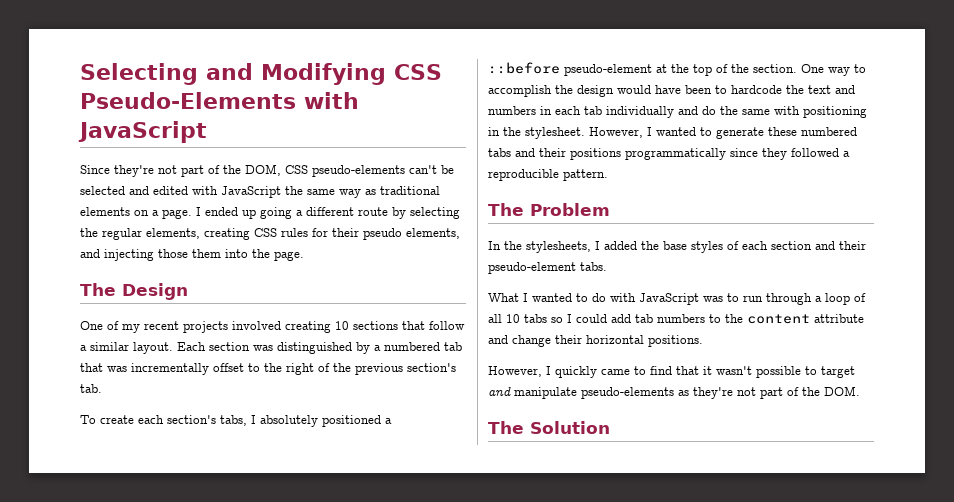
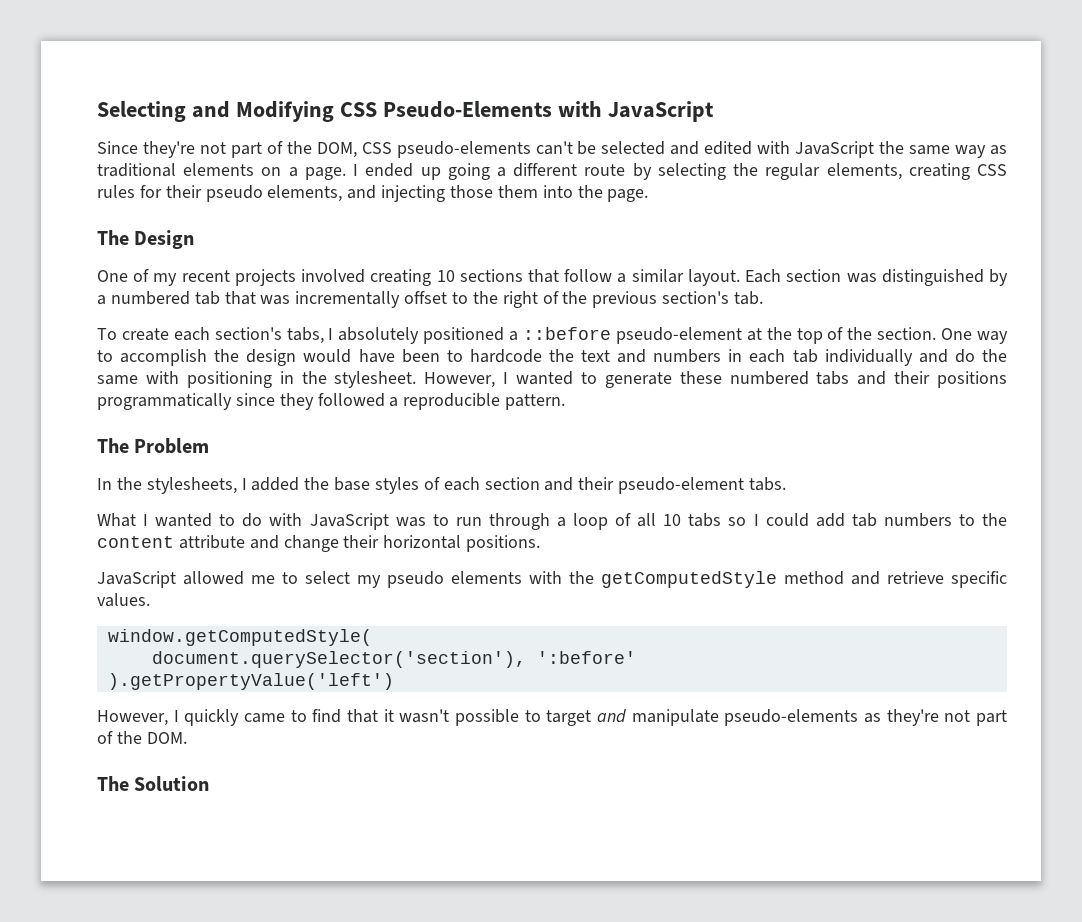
+ JavaScript allowed me to select my pseudo elements with the getComputedStyle method and retrieve specific values.
+ window.getComputedStyle(
+ document.querySelector('section'), ':before'
+ ).getPropertyValue('left')

